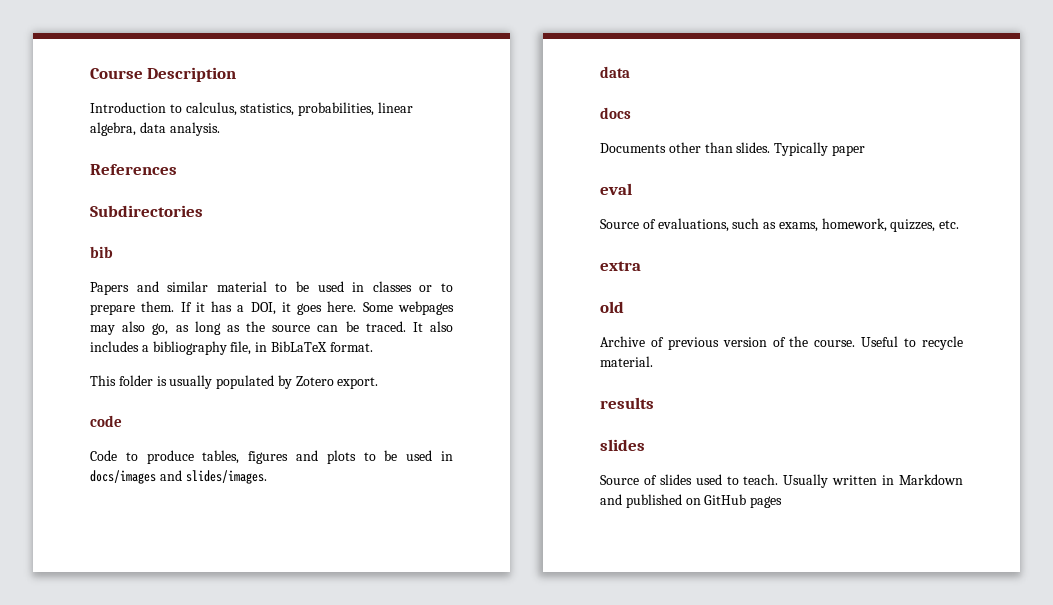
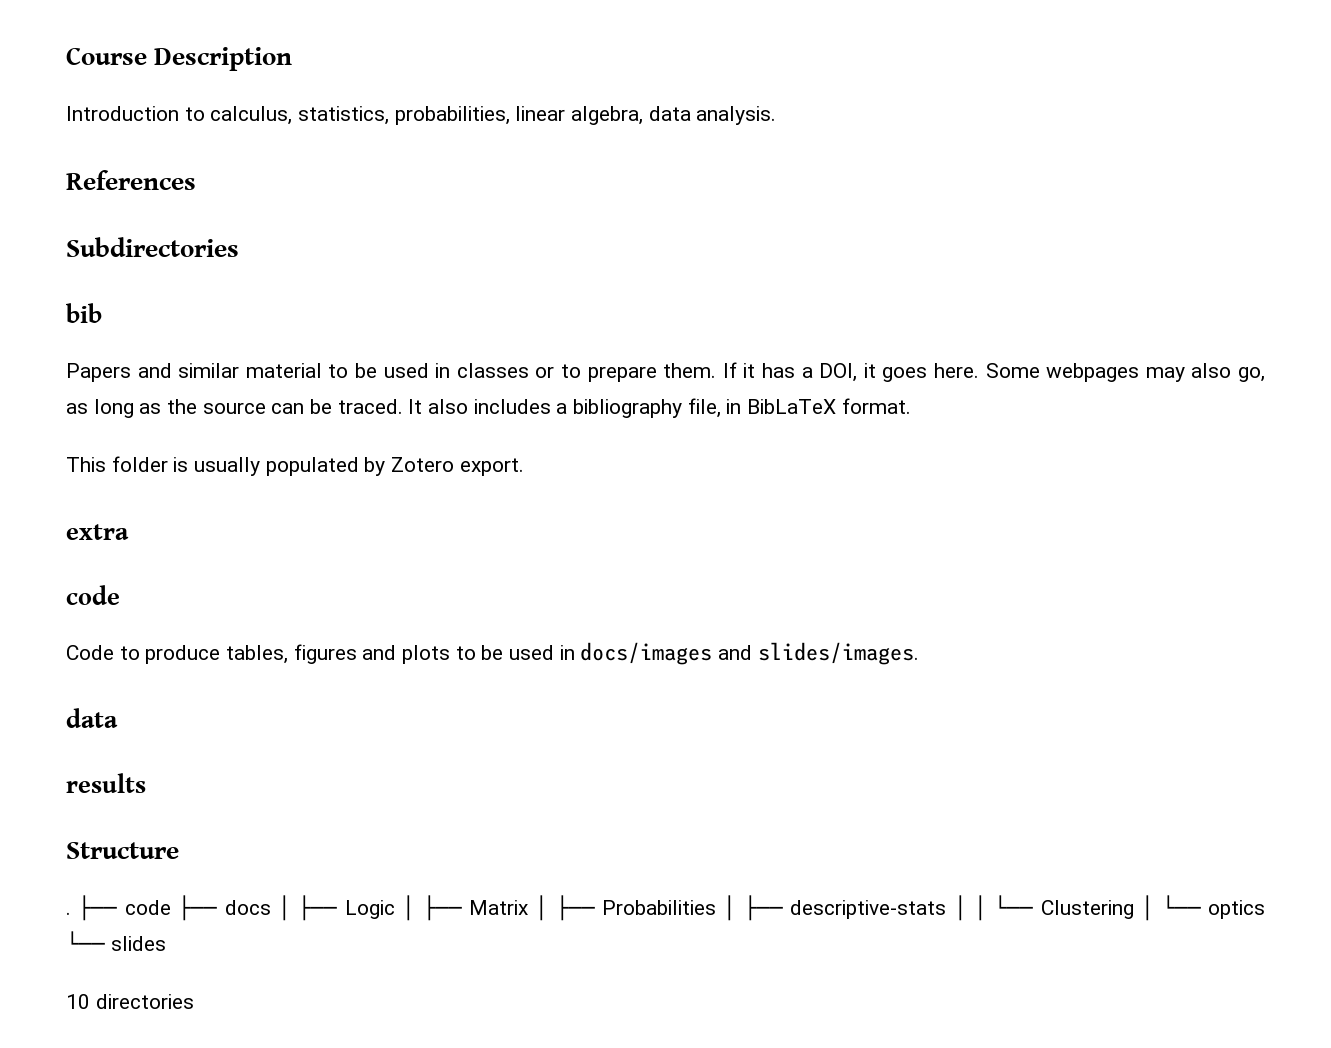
+ extra
- docs
- Documents other than slides. Typically paper
- eval
- Source of evaluations, such as exams, homework, quizzes, etc.
- extra
- old
- Archive of previous version of the course. Useful to recycle material.
  results
- slides
- Source of slides used to teach. Usually written in Markdown and published on GitHub pages
+ Structure
+ . ├── code ├── docs │ ├── Logic │ ├── Matrix │ ├── Probabilities │ ├── descriptive-stats │ │ └── Clustering │ └── optics └── slides
+ 10 directories

